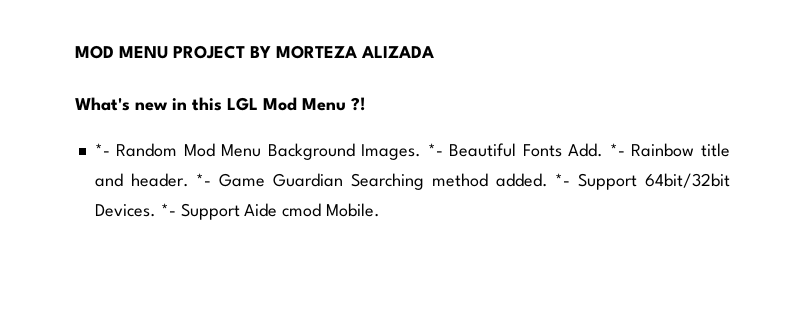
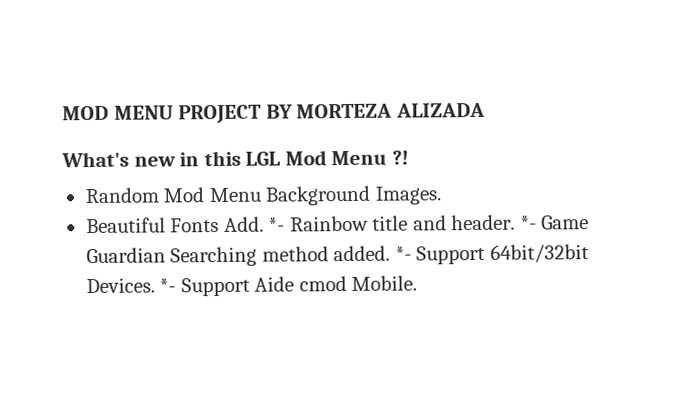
- *- Random Mod Menu Background Images. *- Beautiful Fonts Add. *- Rainbow title and header.
+ Random Mod Menu Background Images.
+ Beautiful Fonts Add. *- Rainbow title and header.

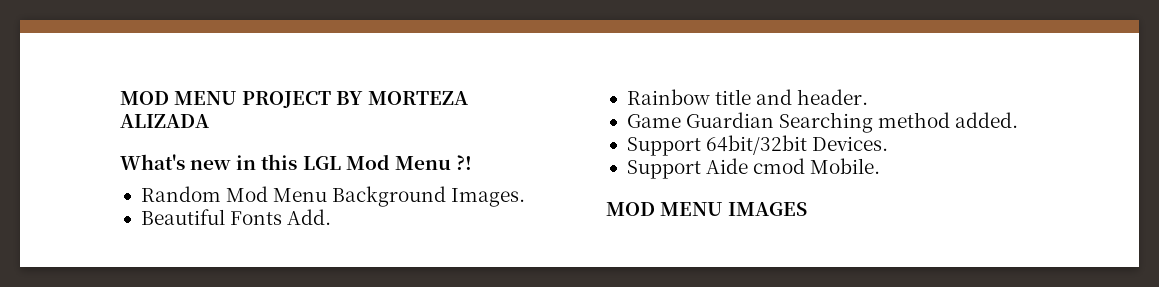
- Beautiful Fonts Add. *- Rainbow title and header. *- Game Guardian Searching method added. *- Support 64bit/32bit Devices. *- Support Aide cmod Mobile.
+ Beautiful Fonts Add.
+ Rainbow title and header.
+ Game Guardian Searching method added.
+ Support 64bit/32bit Devices.
+ Support Aide cmod Mobile.
+ MOD MENU IMAGES

